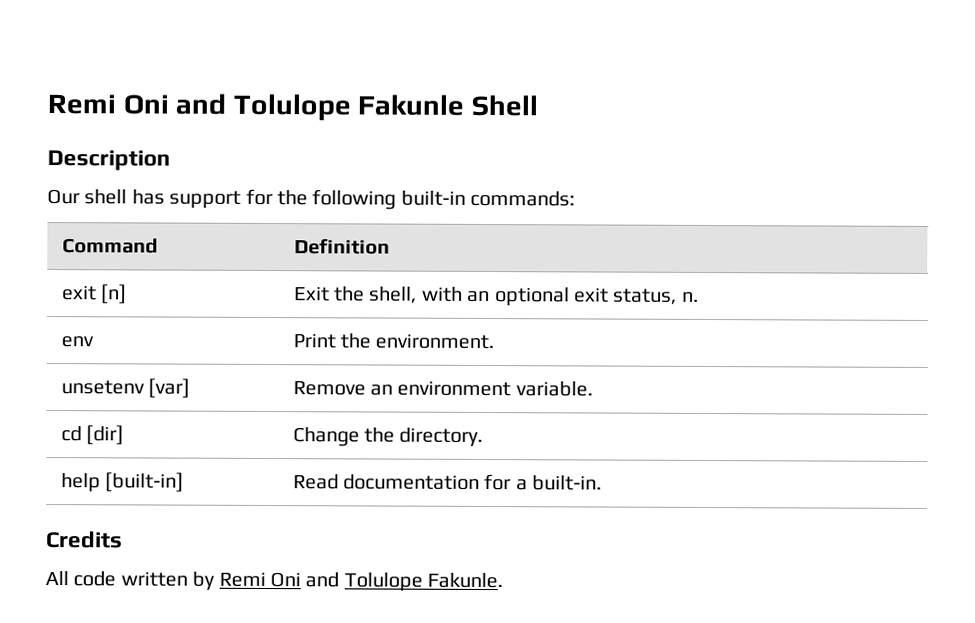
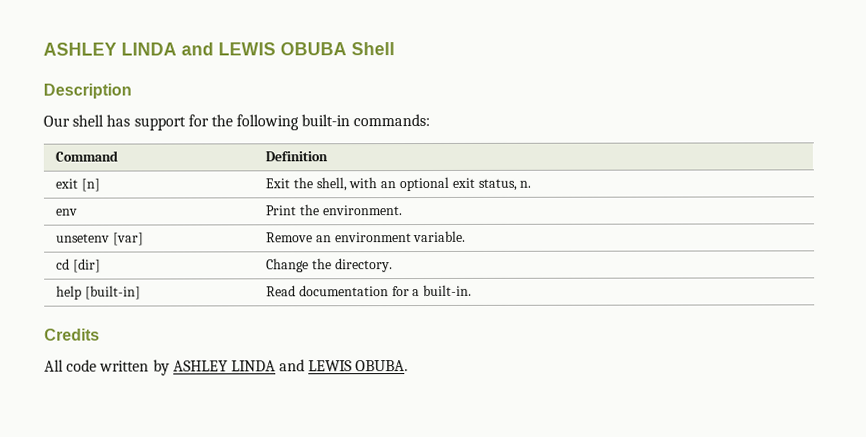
- Remi Oni and Tolulope Fakunle Shell
+ ASHLEY LINDA and LEWIS OBUBA Shell
- All code written by Remi Oni and Tolulope Fakunle.
+ All code written by ASHLEY LINDA and LEWIS OBUBA.

